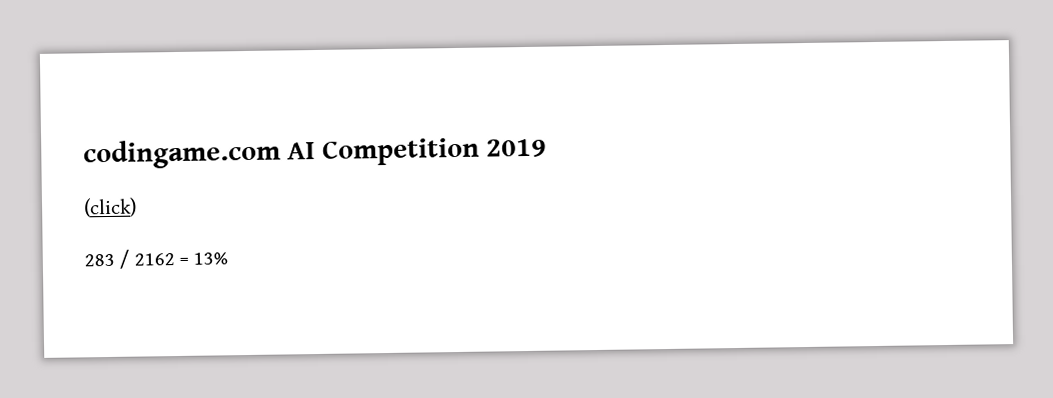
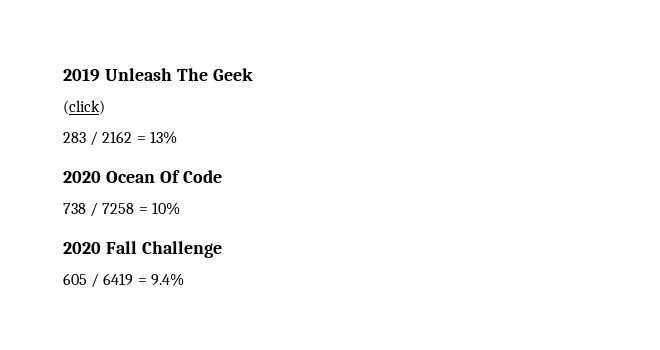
- codingame.com AI Competition 2019
+ 2019 Unleash The Geek
+ 2020 Ocean Of Code
+ 738 / 7258 = 10%
+ 2020 Fall Challenge
+ 605 / 6419 = 9.4%

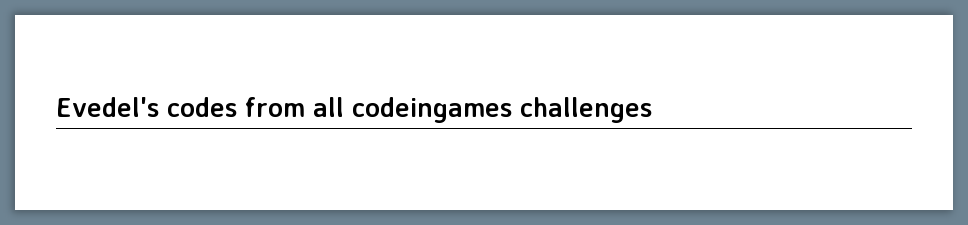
- 2019 Unleash The Geek
- (click)
- 283 / 2162 = 13%
- 2020 Ocean Of Code
- 738 / 7258 = 10%
- 2020 Fall Challenge
- 605 / 6419 = 9.4%
+ Evedel's codes from all codeingames challenges

